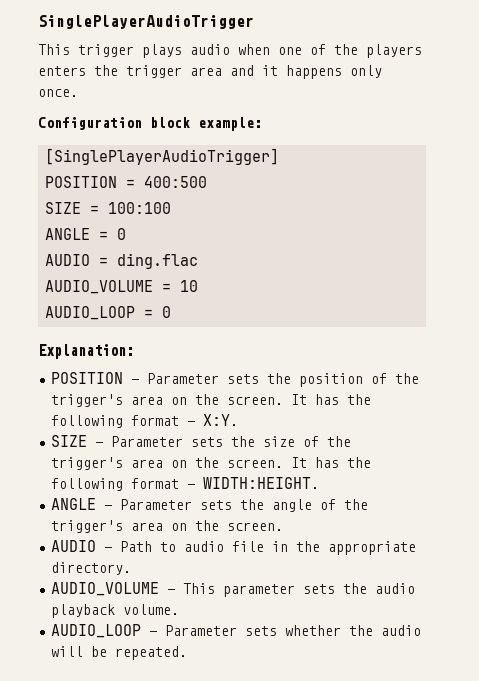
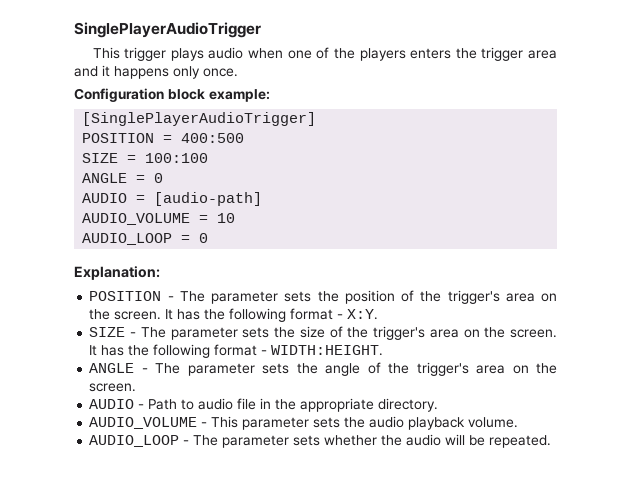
- AUDIO = ding.flac
+ AUDIO = [audio-path]
- POSITION - Parameter sets the position of the trigger's area on the screen.
+ POSITION - The parameter sets the position of the trigger's area on the screen.
- SIZE - Parameter sets the size of the trigger's area on the screen.
+ SIZE - The parameter sets the size of the trigger's area on the screen.
- ANGLE - Parameter sets the angle of the trigger's area on the screen.
+ ANGLE - The parameter sets the angle of the trigger's area on the screen.
- AUDIO_LOOP - Parameter sets whether the audio will be repeated.
+ AUDIO_LOOP - The parameter sets whether the audio will be repeated.

